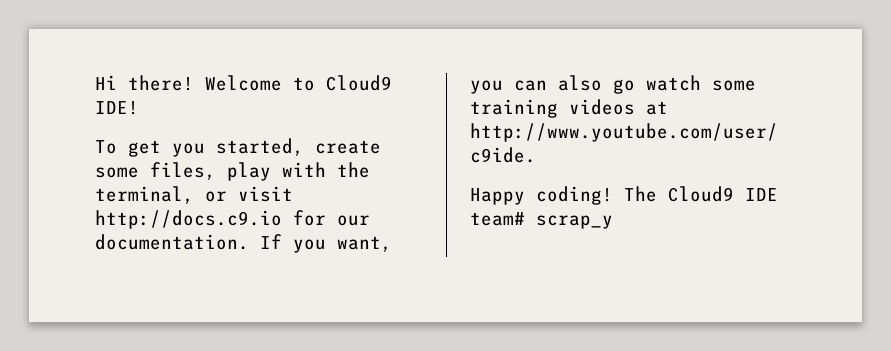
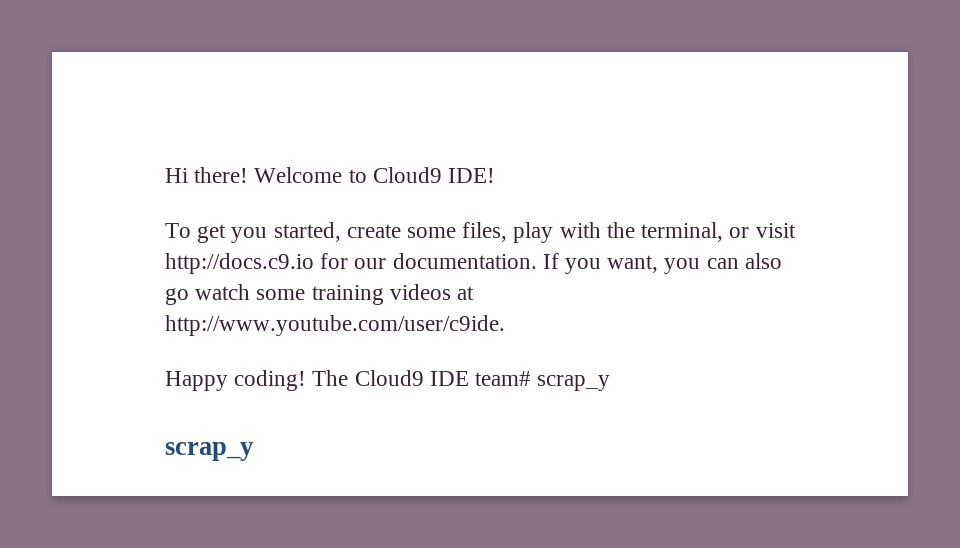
  The Cloud9 IDE team# scrap_y
+ scrap_y

